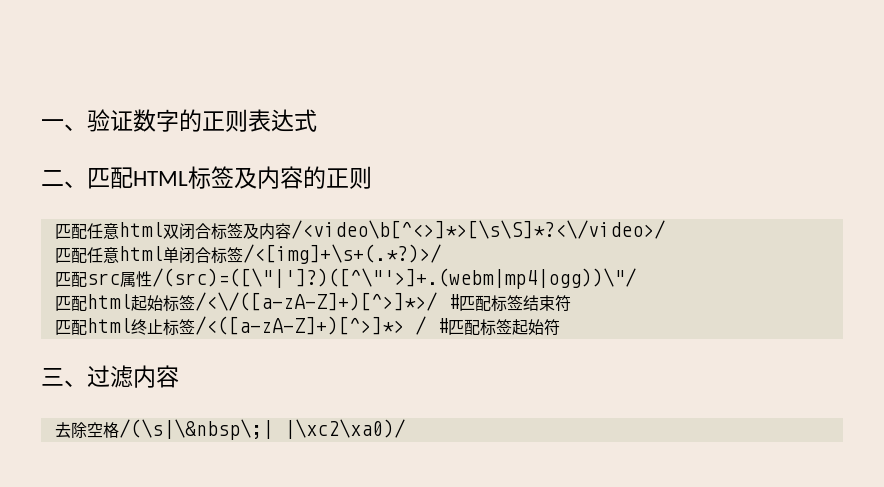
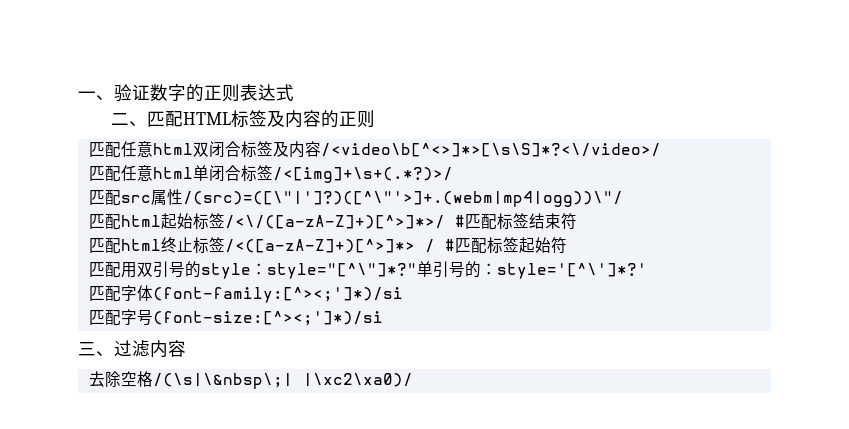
+ 匹配用双引号的style：style="[^\"]*?"单引号的：style='[^\']*?'
+ 匹配字体(font-family:[^><;']*)/si
+ 匹配字号(font-size:[^><;']*)/si

